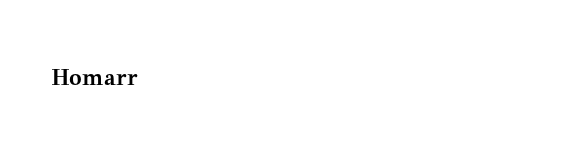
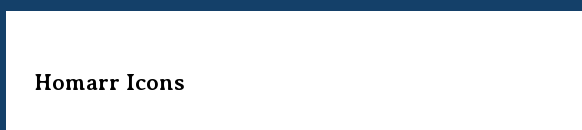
- Homarr
+ Homarr Icons

